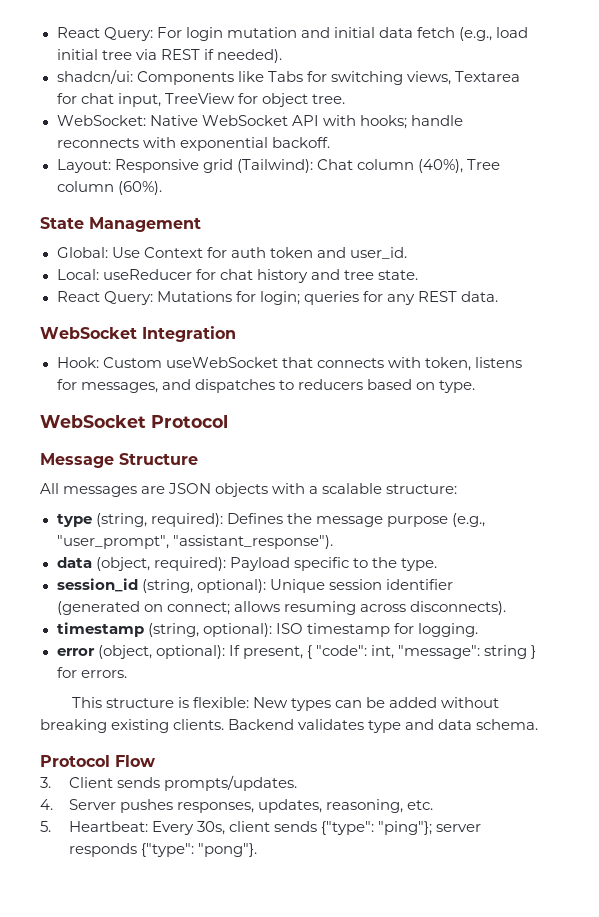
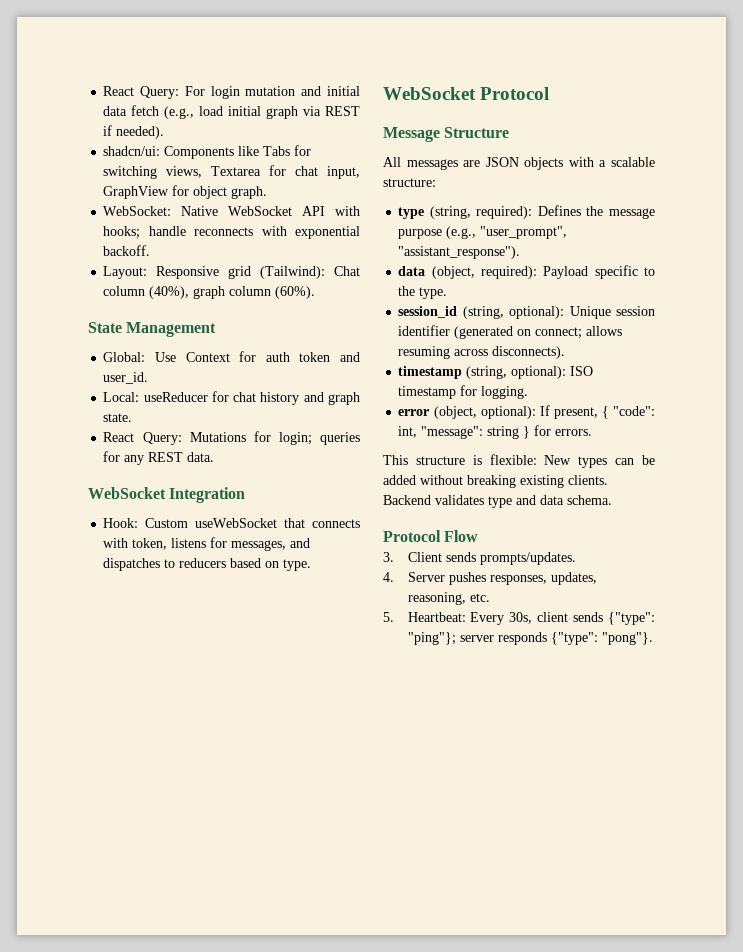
- React Query: For login mutation and initial data fetch (e.g., load initial tree via REST if needed).
+ React Query: For login mutation and initial data fetch (e.g., load initial graph via REST if needed).
- shadcn/ui: Components like Tabs for switching views, Textarea for chat input, TreeView for object tree.
+ shadcn/ui: Components like Tabs for switching views, Textarea for chat input, GraphView for object graph.
- Layout: Responsive grid (Tailwind): Chat column (40%), Tree column (60%).
+ Layout: Responsive grid (Tailwind): Chat column (40%), graph column (60%).
- Local: useReducer for chat history and tree state.
+ Local: useReducer for chat history and graph state.

